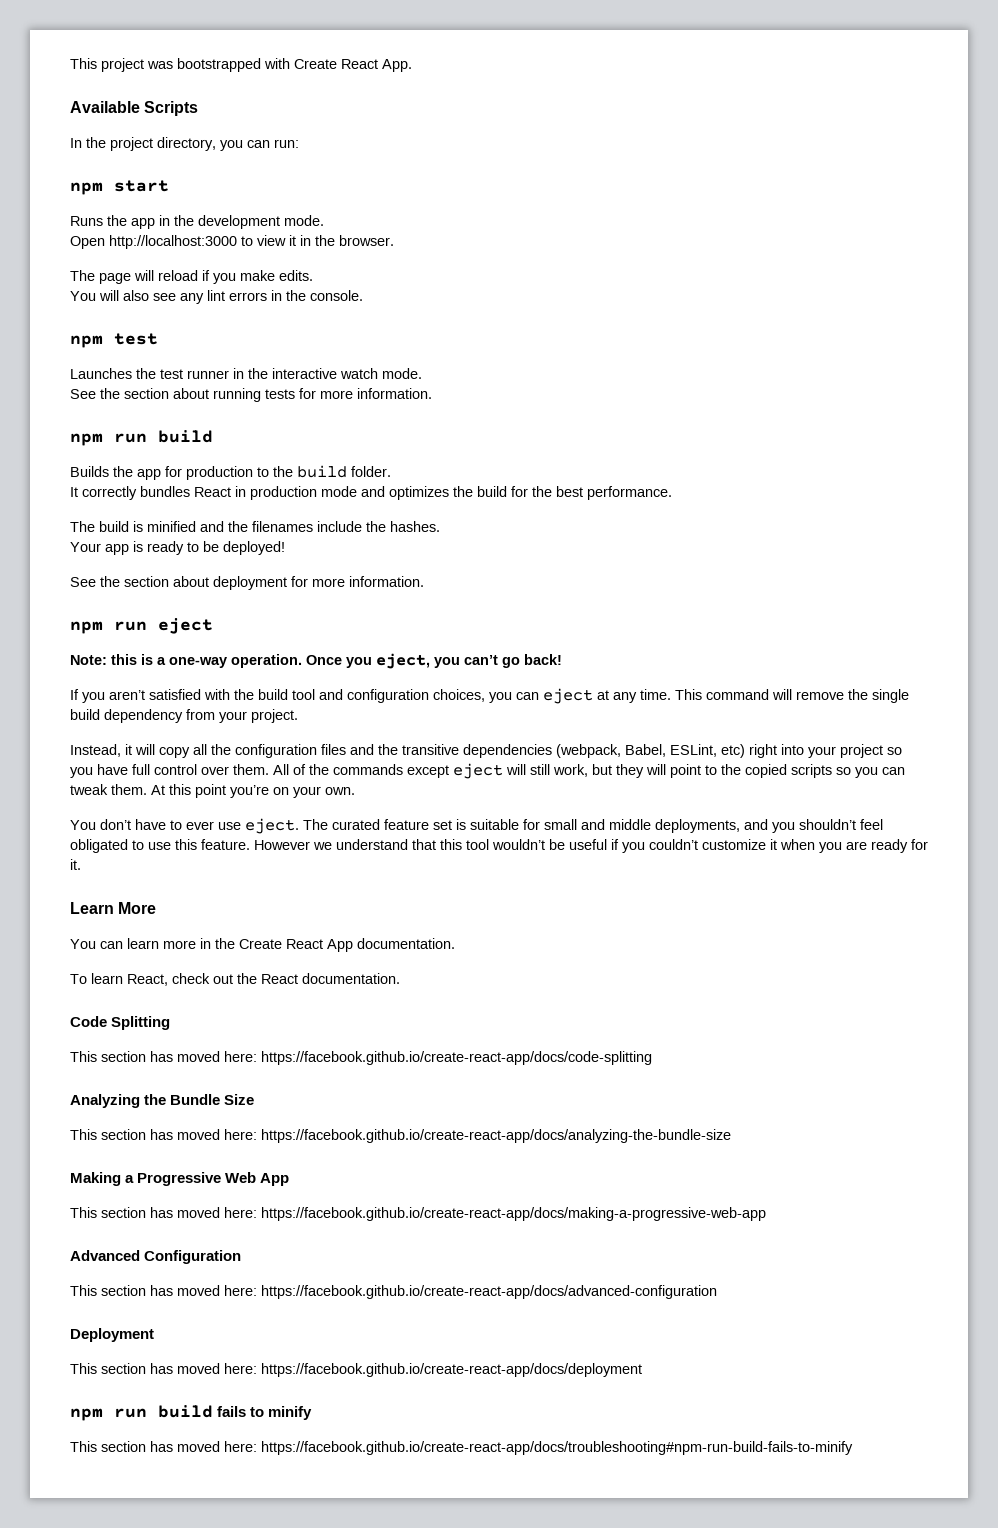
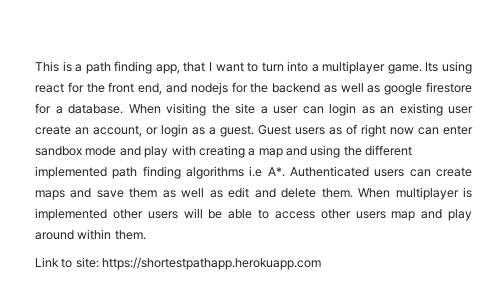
- This project was bootstrapped with Create React App.
- Available Scripts
- In the project directory, you can run:
- npm start
- Runs the app in the development mode.
- Open http://localhost:3000 to view it in the browser.
- The page will reload if you make edits.
- You will also see any lint errors in the console.
- npm test
- Launches the test runner in the interactive watch mode.
- See the section about running tests for more information.
- npm run build
- Builds the app for production to the build folder.
- It correctly bundles React in production mode and optimizes the build for the best performance.
- The build is minified and the filenames include the hashes.
- Your app is ready to be deployed!
- See the section about deployment for more information.
- npm run eject
- Note: this is a one-way operation. Once you eject, you can’t go back!
- If you aren’t satisfied with the build tool and configuration choices, you can eject at any time. This command will remove the single build dependency from your project.
- Instead, it will copy all the configuration files and the transitive dependencies (webpack, Babel, ESLint, etc) right into your project so you have full control over them. All of the commands except eject will still work, but they will point to the copied scripts so you can tweak them. At this point you’re on your own.
- You don’t have to ever use eject. The curated feature set is suitable for small and middle deployments, and you shouldn’t feel obligated to use this feature. However we understand that this tool wouldn’t be useful if you couldn’t customize it when you are ready for it.
- Learn More
- You can learn more in the Create React App documentation.
- To learn React, check out the React documentation.
- Code Splitting
- This section has moved here: https://facebook.github.io/create-react-app/docs/code-splitting
- Analyzing the Bundle Size
- This section has moved here: https://facebook.github.io/create-react-app/docs/analyzing-the-bundle-size
- Making a Progressive Web App
- This section has moved here: https://facebook.github.io/create-react-app/docs/making-a-progressive-web-app
- Advanced Configuration
- This section has moved here: https://facebook.github.io/create-react-app/docs/advanced-configuration
- Deployment
- This section has moved here: https://facebook.github.io/create-react-app/docs/deployment
- npm run build fails to minify
- This section has moved here: https://facebook.github.io/create-react-app/docs/troubleshooting#npm-run-build-fails-to-minify
+ This is a path finding app, that I want to turn into a multiplayer game. Its using react for the front end, and nodejs for the backend as well as google firestore for a database. When visiting the site a user can login as an existing user create an account, or login as a guest. Guest users as of right now can enter sandbox mode and play with creating a map and using the different implemented path finding algorithms i.e A*. Authenticated users can create maps and save them as well as edit and delete them. When multiplayer is implemented other users will be able to access other users map and play around within them.
+ Link to site: https://shortestpathapp.herokuapp.com

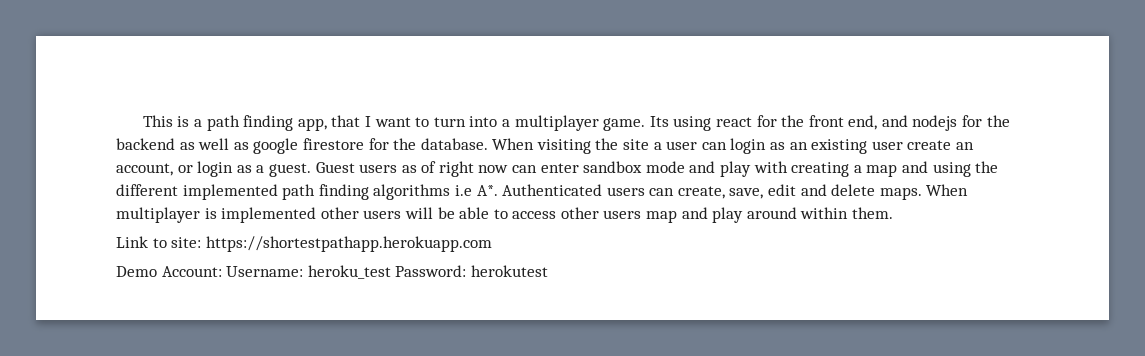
- Its using react for the front end, and nodejs for the backend as well as google firestore for a database.
+ Its using react for the front end, and nodejs for the backend as well as google firestore for the database.
- Guest users as of right now can enter sandbox mode and play with creating a map and using the different implemented path finding algorithms i.e A*. Authenticated users can create maps and save them as well as edit and delete them.
+ Guest users as of right now can enter sandbox mode and play with creating a map and using the different implemented path finding algorithms i.e A*. Authenticated users can create, save, edit and delete maps.
+ Demo Account: Username: heroku_test Password: herokutest

